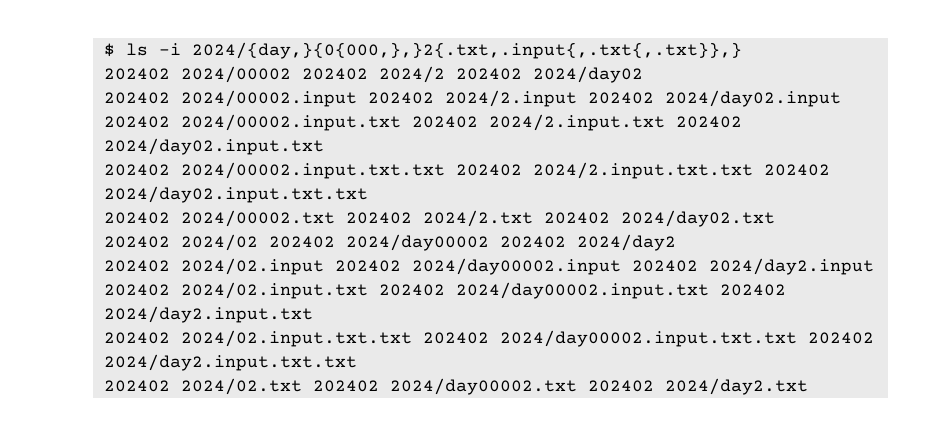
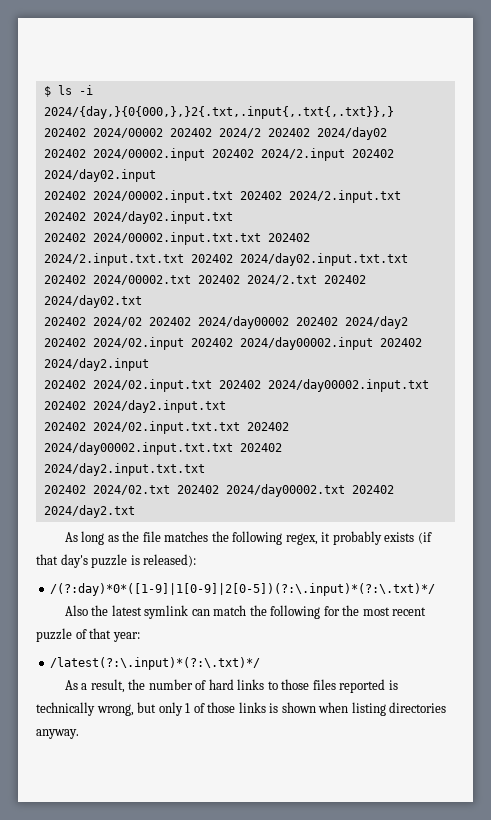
+ As long as the file matches the following regex, it probably exists (if that day's puzzle is released):
+ /(?:day)*0*([1-9]|1[0-9]|2[0-5])(?:\.input)*(?:\.txt)*/
+ Also the latest symlink can match the following for the most recent puzzle of that year:
+ /latest(?:\.input)*(?:\.txt)*/
+ As a result, the number of hard links to those files reported is technically wrong, but only 1 of those links is shown when listing directories anyway.

